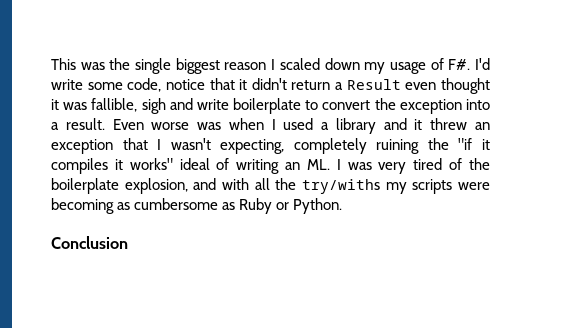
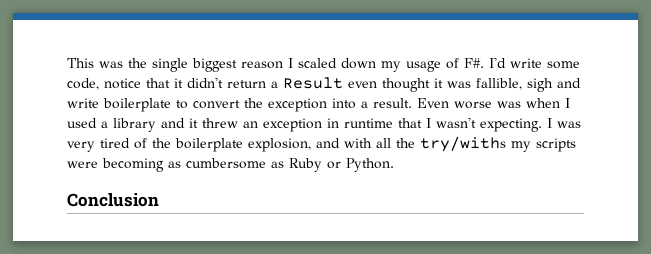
- Even worse was when I used a library and it threw an exception that I wasn't expecting, completely ruining the "if it compiles it works" ideal of writing an ML. I was very tired of the boilerplate explosion, and with all the try/withs my scripts were becoming as cumbersome as Ruby or Python.
+ Even worse was when I used a library and it threw an exception in runtime that I wasn't expecting. I was very tired of the boilerplate explosion, and with all the try/withs my scripts were becoming as cumbersome as Ruby or Python.

